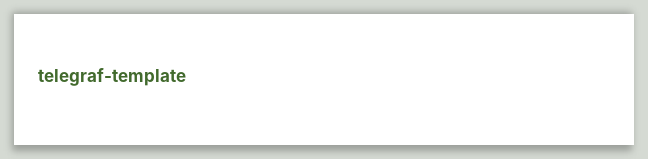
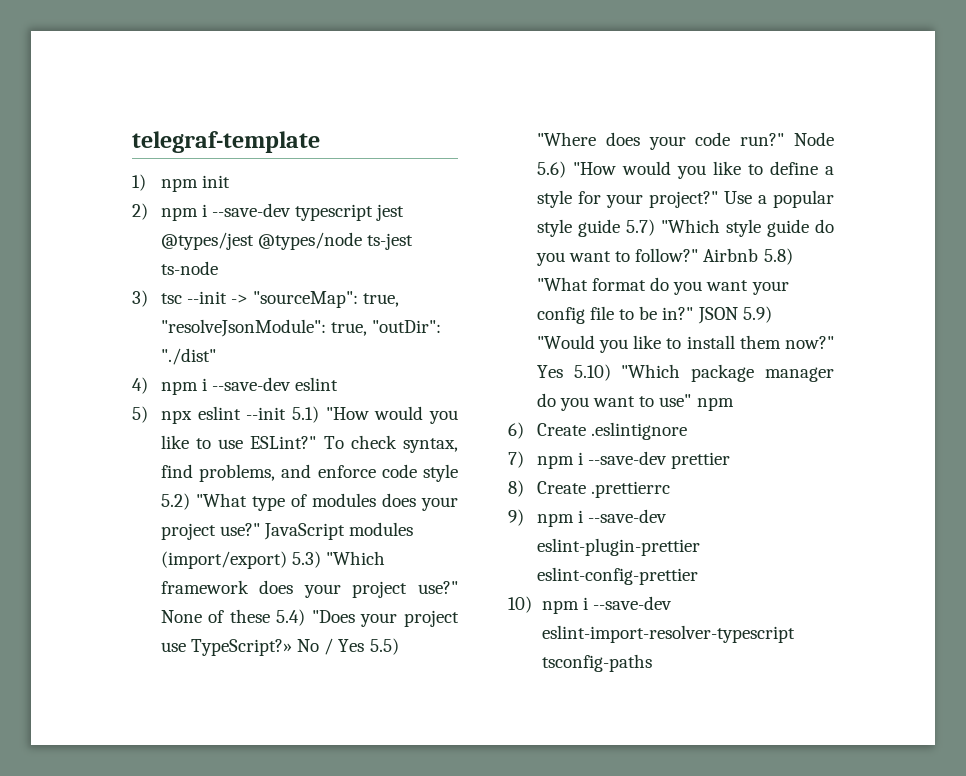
+ 1) npm init
+ 2) npm i --save-dev typescript jest @types/jest @types/node ts-jest ts-node
+ 3) tsc --init -> "sourceMap": true, "resolveJsonModule": true, "outDir": "./dist"
+ 4) npm i --save-dev eslint
+ 5) npx eslint --init 5.1) "How would you like to use ESLint?" To check syntax, find problems, and enforce code style 5.2) "What type of modules does your project use?" JavaScript modules (import/export) 5.3) "Which framework does your project use?" None of these 5.4) "Does your project use TypeScript?» No / Yes 5.5) "Where does your code run?" Node 5.6) "How would you like to define a style for your project?" Use a popular style guide 5.7) "Which style guide do you want to follow?" Airbnb 5.8) "What format do you want your config file to be in?" JSON 5.9) "Would you like to install them now?" Yes 5.10) "Which package manager do you want to use" npm
+ 6) Create .eslintignore
+ 7) npm i --save-dev prettier
+ 8) Create .prettierrc
+ 9) npm i --save-dev eslint-plugin-prettier eslint-config-prettier
+ 10) npm i --save-dev eslint-import-resolver-typescript tsconfig-paths

